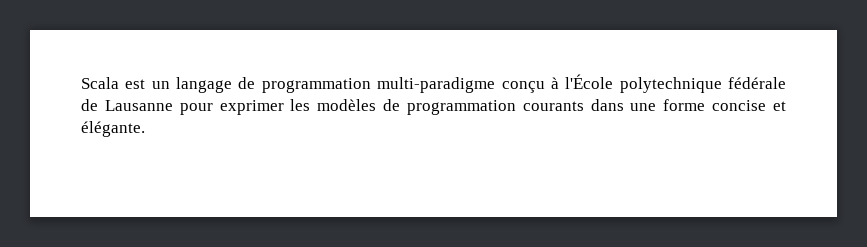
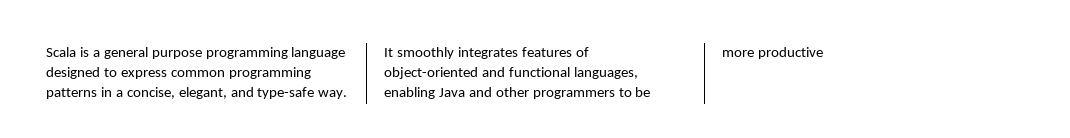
- Scala est un langage de programmation multi-paradigme conçu à l'École polytechnique fédérale de Lausanne pour exprimer les modèles de programmation courants dans une forme concise et élégante.
+ Scala is a general purpose programming language designed to express common programming patterns in a concise, elegant, and type-safe way. It smoothly integrates features of object-oriented and functional languages, enabling Java and other programmers to be more productive

